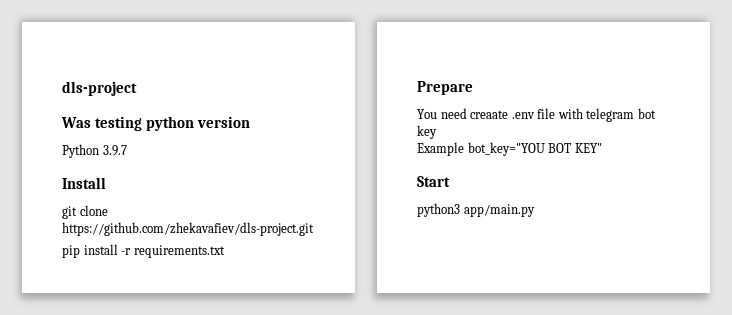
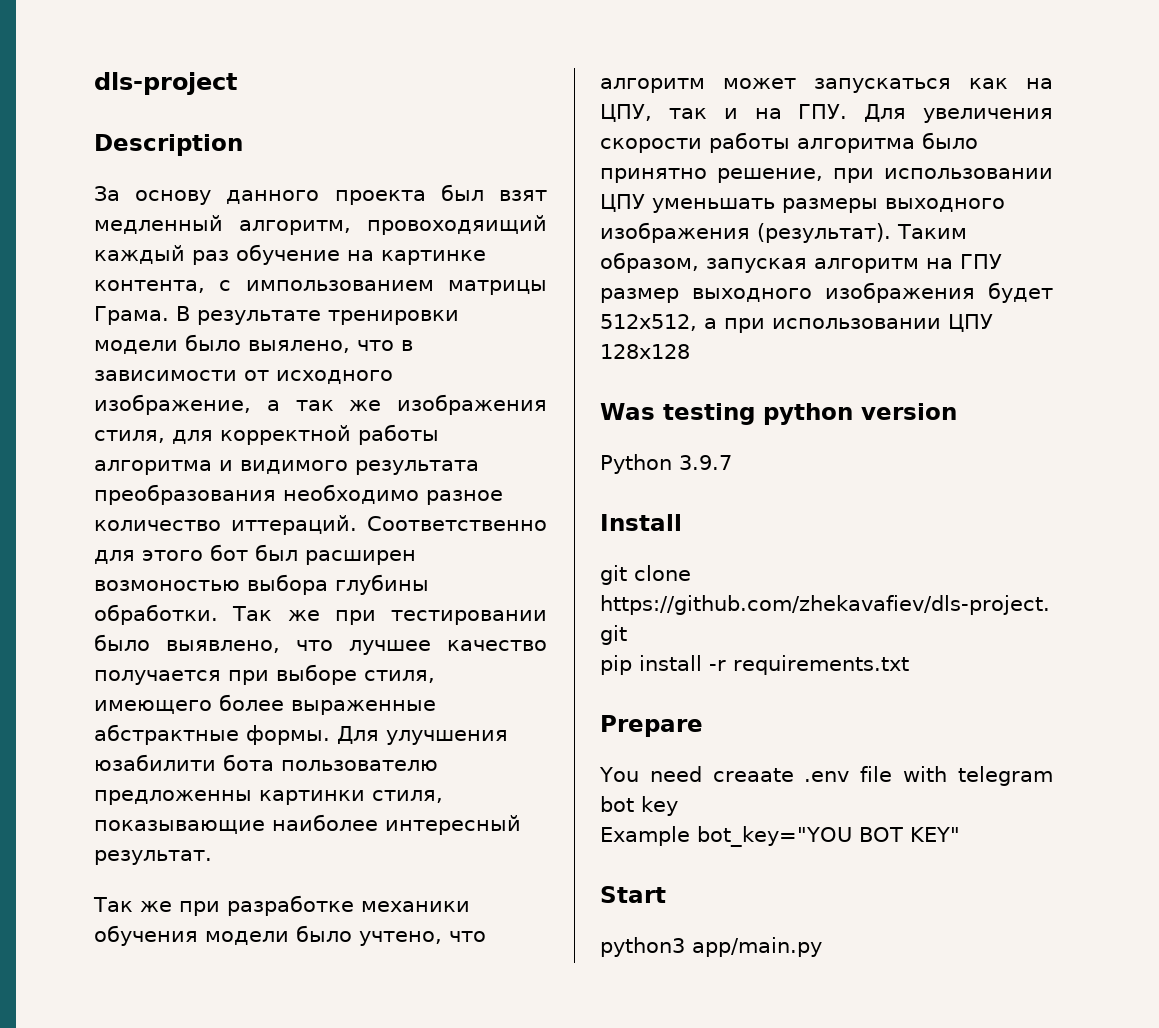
+ Description
+ За основу данного проекта был взят медленный алгоритм, провоходяищий каждый раз обучение на картинке контента, с импользованием матрицы Грама. В результате тренировки модели было выялено, что в зависимости от исходного изображение, а так же изображения стиля, для корректной работы алгоритма и видимого результата преобразования необходимо разное количество иттераций. Соответственно для этого бот был расширен возмоностью выбора глубины обработки. Так же при тестировании было выявлено, что лучшее качество получается при выборе стиля, имеющего более выраженные абстрактные формы. Для улучшения юзабилити бота пользователю предложенны картинки стиля, показывающие наиболее интересный результат.
+ Так же при разработке механики обучения модели было учтено, что алгоритм может запускаться как на ЦПУ, так и на ГПУ. Для увеличения скорости работы алгоритма было принятно решение, при использовании ЦПУ уменьшать размеры выходного изображения (результат). Таким образом, запуская алгоритм на ГПУ размер выходного изображения будет 512х512, а при использовании ЦПУ 128х128

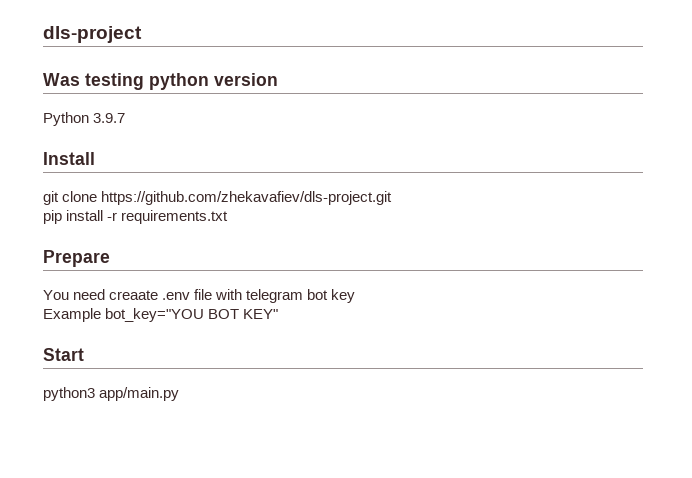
- Description
- За основу данного проекта был взят медленный алгоритм, провоходяищий каждый раз обучение на картинке контента, с импользованием матрицы Грама. В результате тренировки модели было выялено, что в зависимости от исходного изображение, а так же изображения стиля, для корректной работы алгоритма и видимого результата преобразования необходимо разное количество иттераций. Соответственно для этого бот был расширен возмоностью выбора глубины обработки. Так же при тестировании было выявлено, что лучшее качество получается при выборе стиля, имеющего более выраженные абстрактные формы. Для улучшения юзабилити бота пользователю предложенны картинки стиля, показывающие наиболее интересный результат.
- Так же при разработке механики обучения модели было учтено, что алгоритм может запускаться как на ЦПУ, так и на ГПУ. Для увеличения скорости работы алгоритма было принятно решение, при использовании ЦПУ уменьшать размеры выходного изображения (результат). Таким образом, запуская алгоритм на ГПУ размер выходного изображения будет 512х512, а при использовании ЦПУ 128х128

